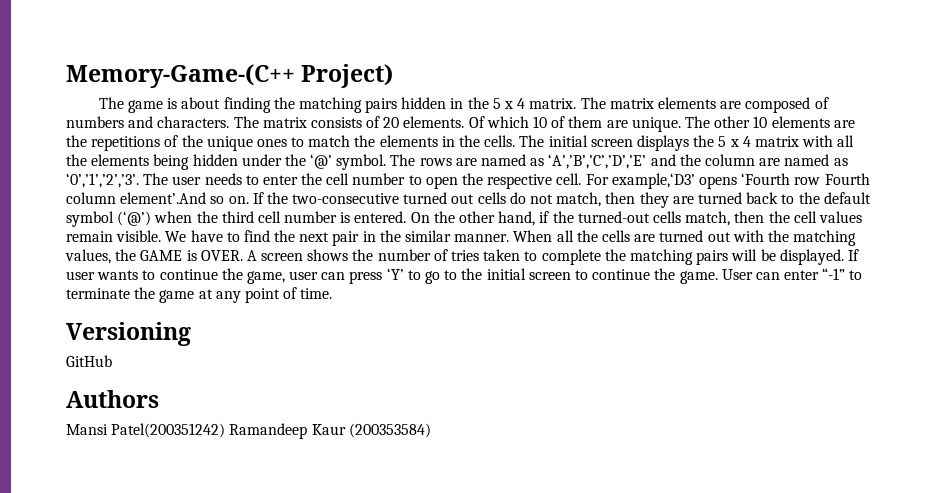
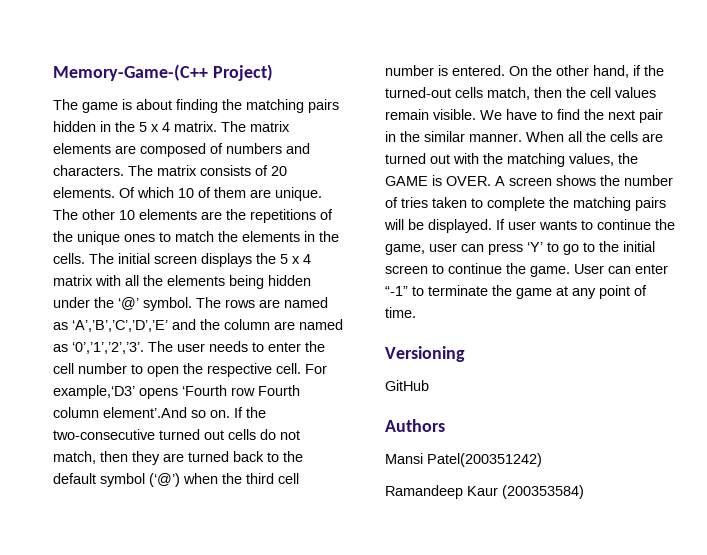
- Mansi Patel(200351242) Ramandeep Kaur (200353584)
+ Mansi Patel(200351242)
+ Ramandeep Kaur (200353584)

